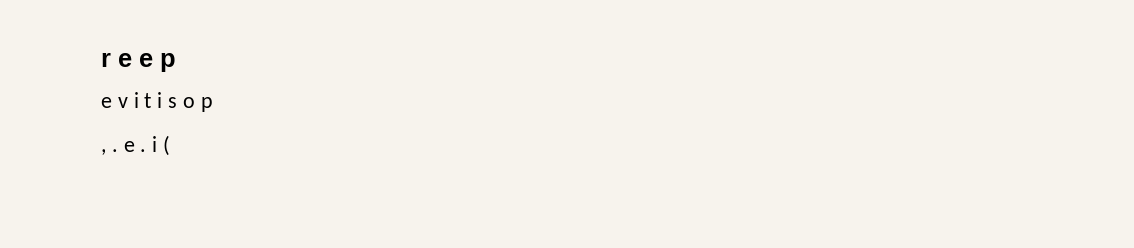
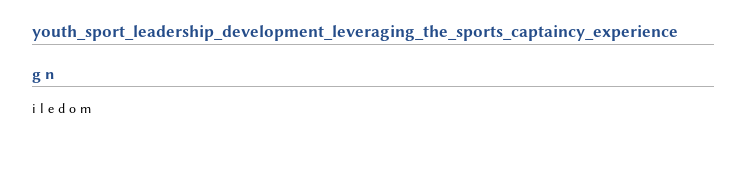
- r e e p
- e v i t i s o p
- , . e . i (
+ youth_sport_leadership_development_leveraging_the_sports_captaincy_experience
+ g n
+ i l e d o m

